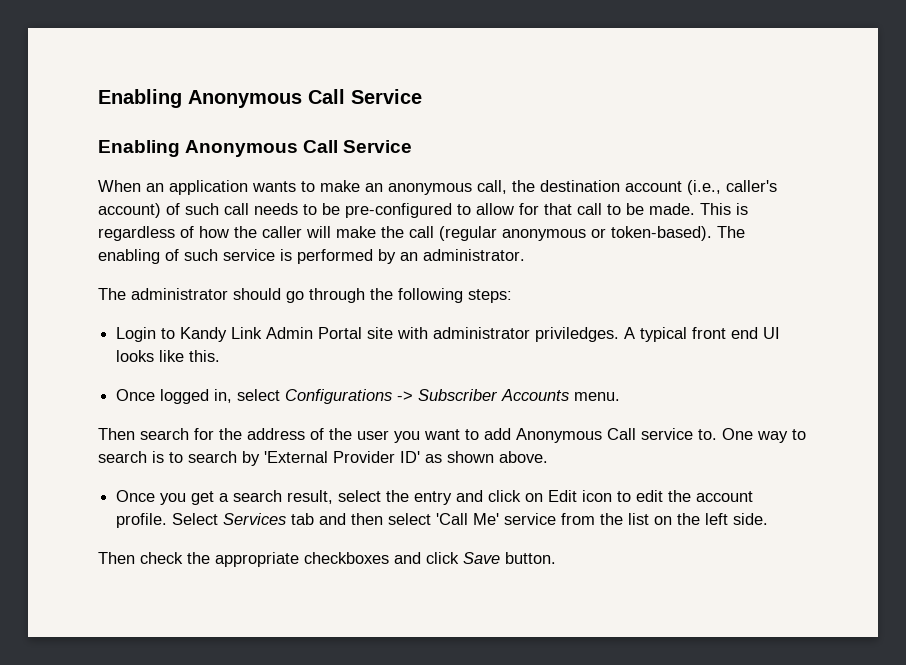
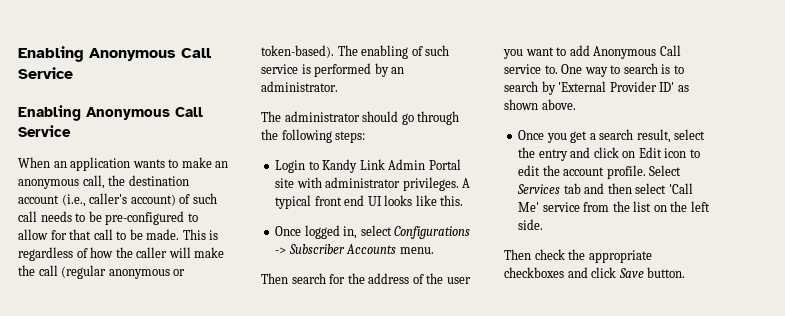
- Login to Kandy Link Admin Portal site with administrator priviledges.
+ Login to Kandy Link Admin Portal site with administrator privileges.

